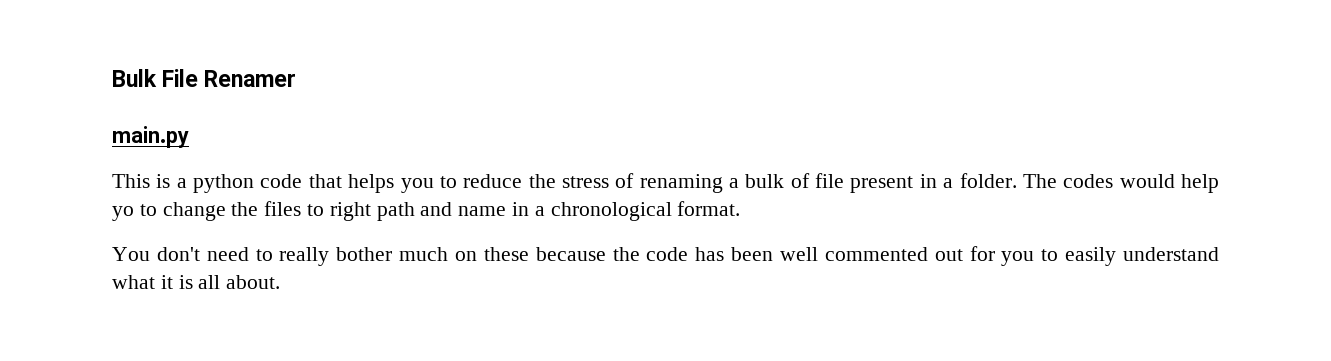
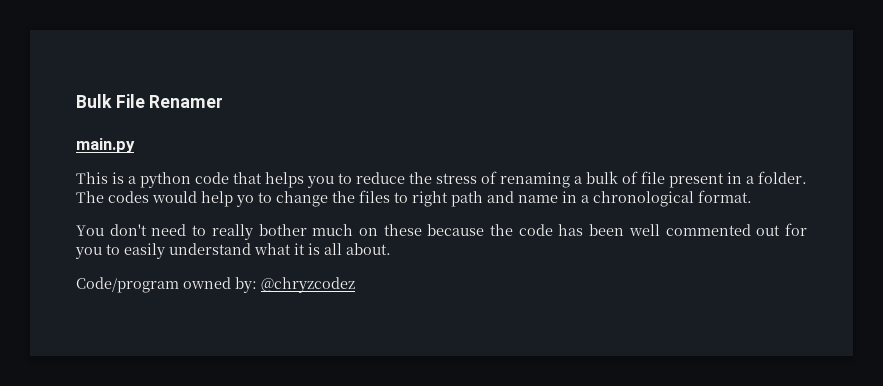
+ Code/program owned by: @chryzcodez

